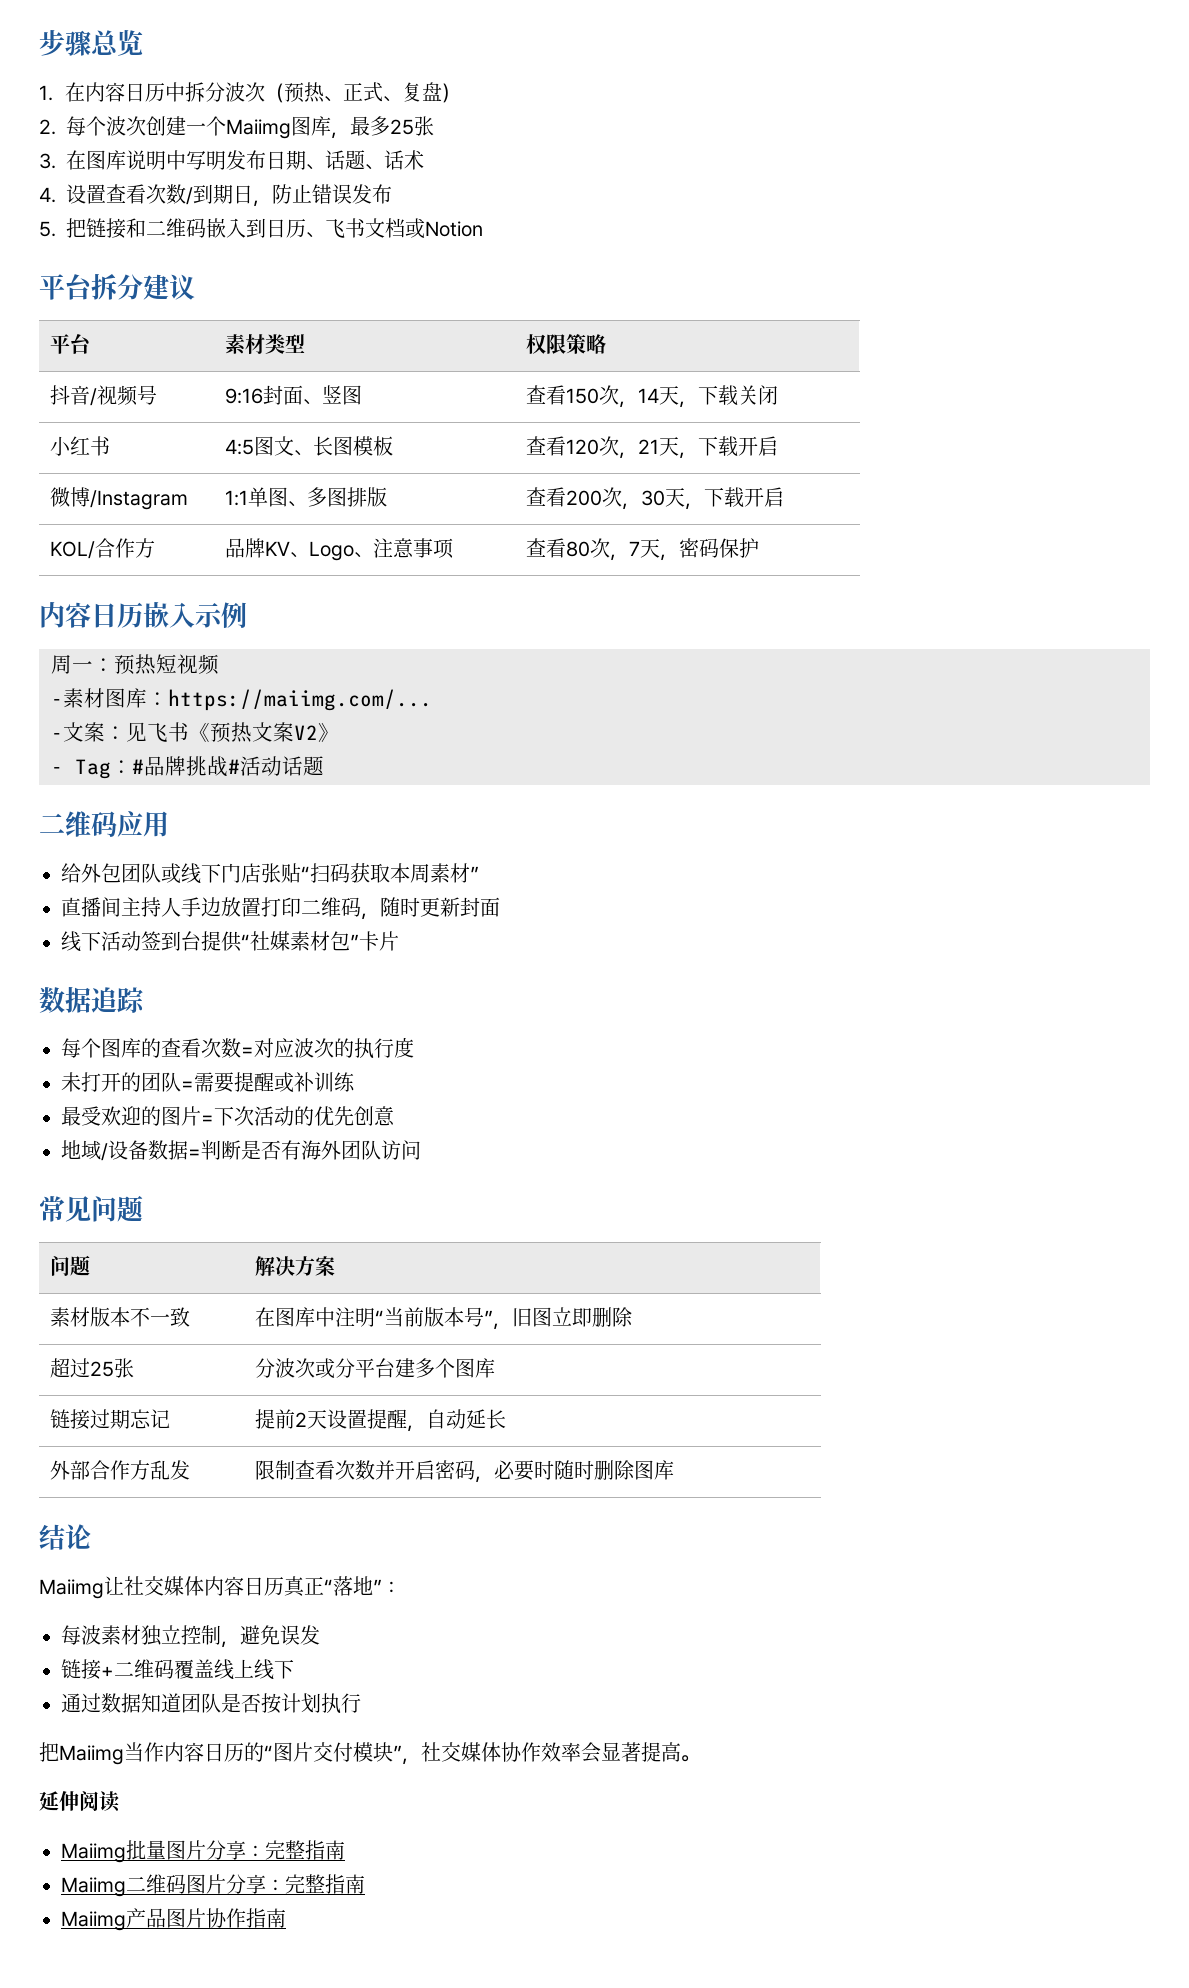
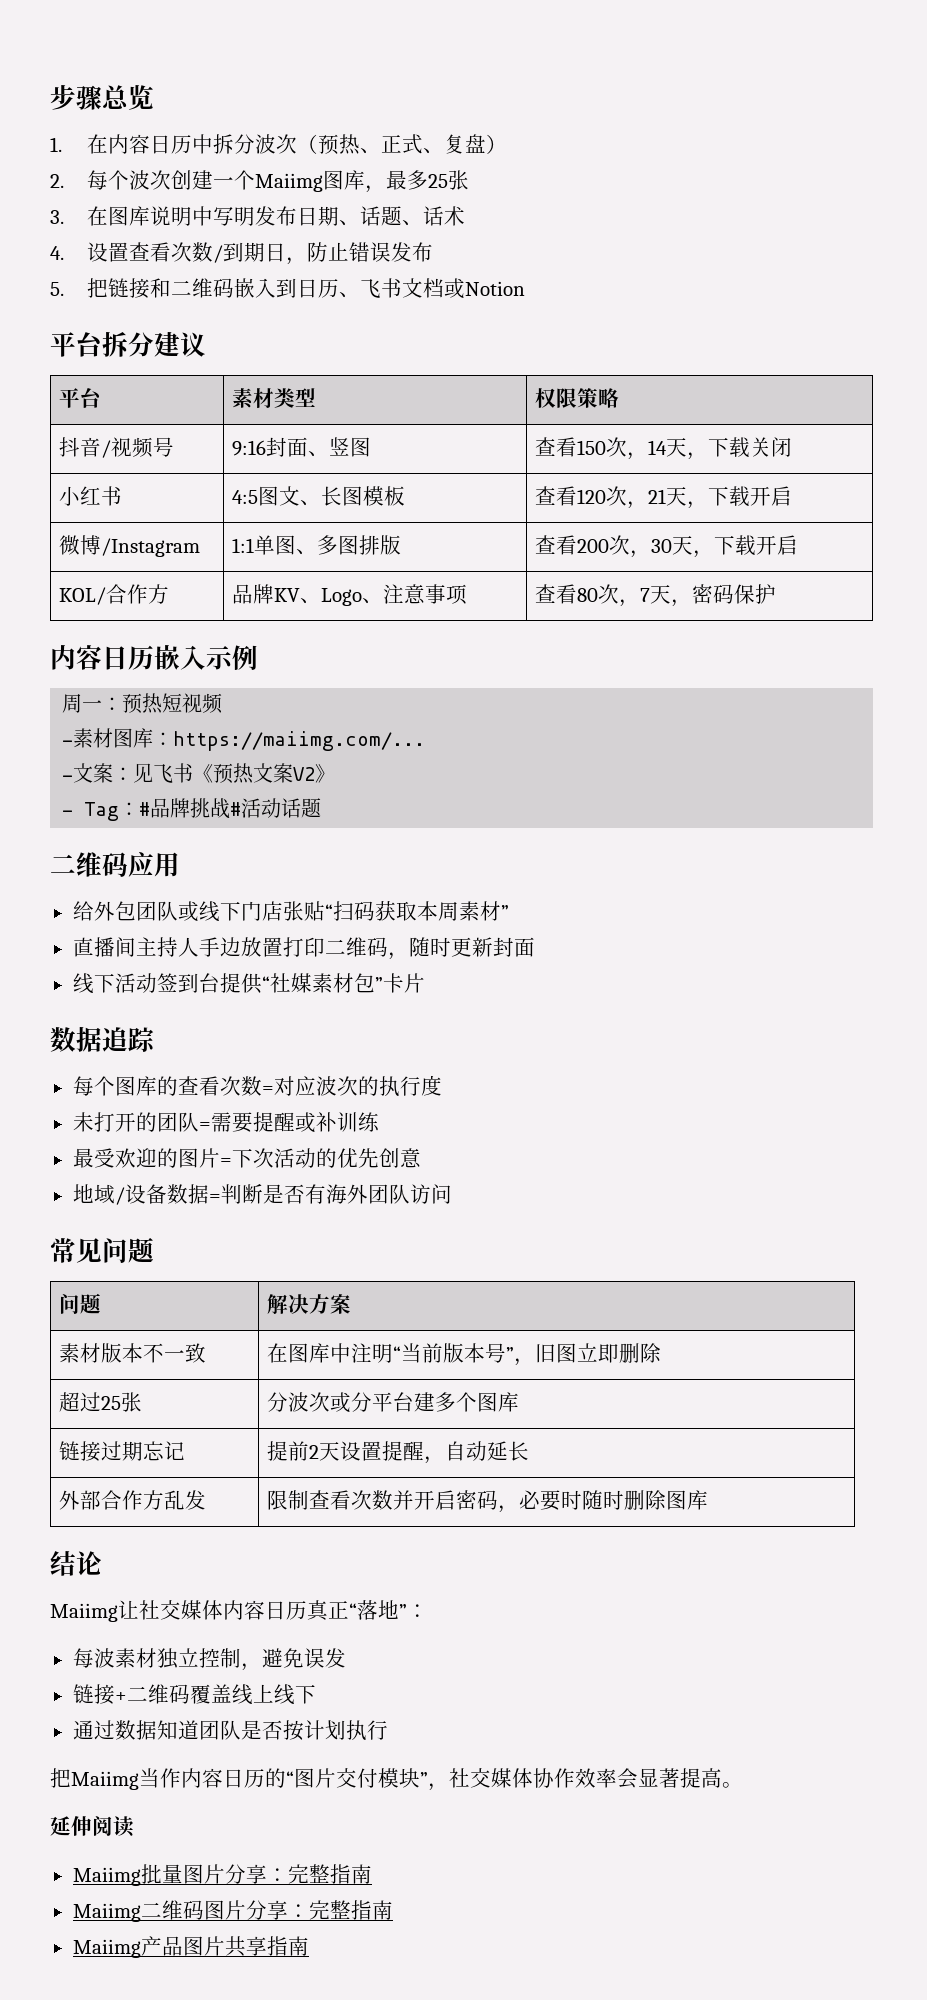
- Maiimg产品图片协作指南
+ Maiimg产品图片共享指南

